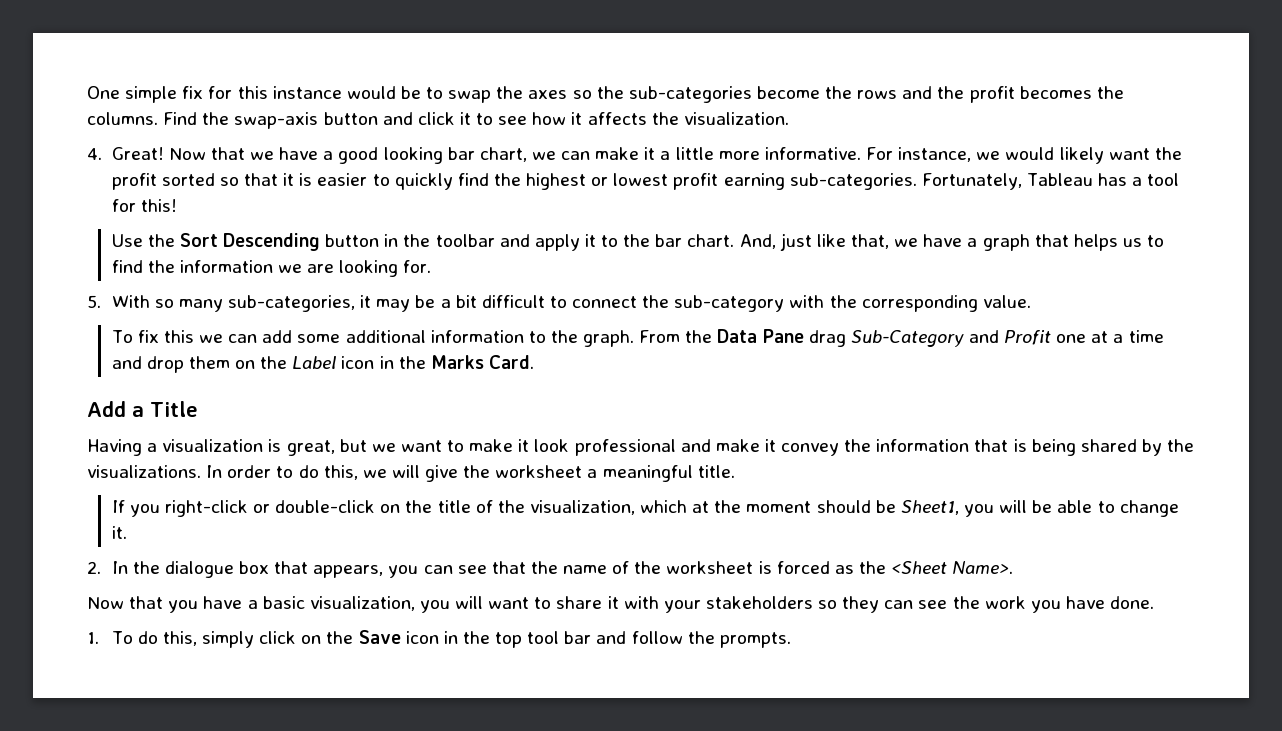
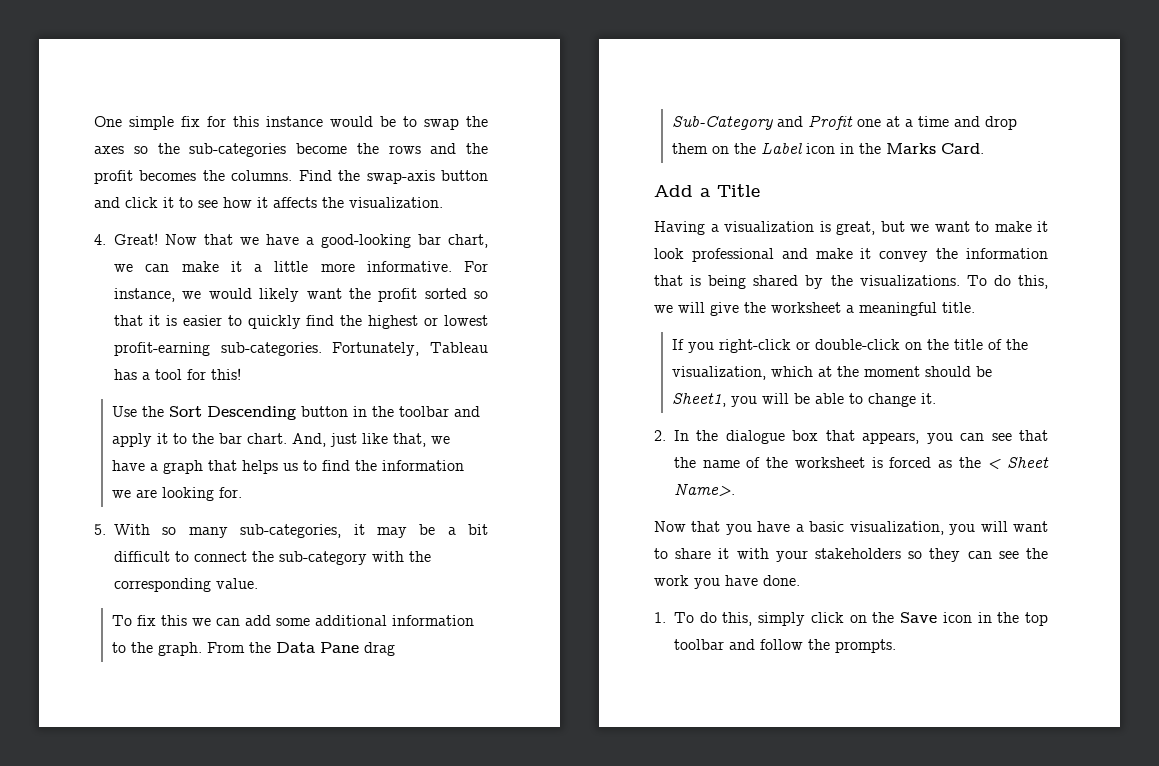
- Now that we have a good looking bar chart, we can make it a little more informative.
+ Now that we have a good-looking bar chart, we can make it a little more informative.
- For instance, we would likely want the profit sorted so that it is easier to quickly find the highest or lowest profit earning sub-categories.
+ For instance, we would likely want the profit sorted so that it is easier to quickly find the highest or lowest profit-earning sub-categories.
- In order to do this, we will give the worksheet a meaningful title.
+ To do this, we will give the worksheet a meaningful title.
- 2. In the dialogue box that appears, you can see that the name of the worksheet is forced as the <Sheet Name>.
+ 2. In the dialogue box that appears, you can see that the name of the worksheet is forced as the < Sheet Name>.
- 1. To do this, simply click on the Save icon in the top tool bar and follow the prompts.
+ 1. To do this, simply click on the Save icon in the top toolbar and follow the prompts.

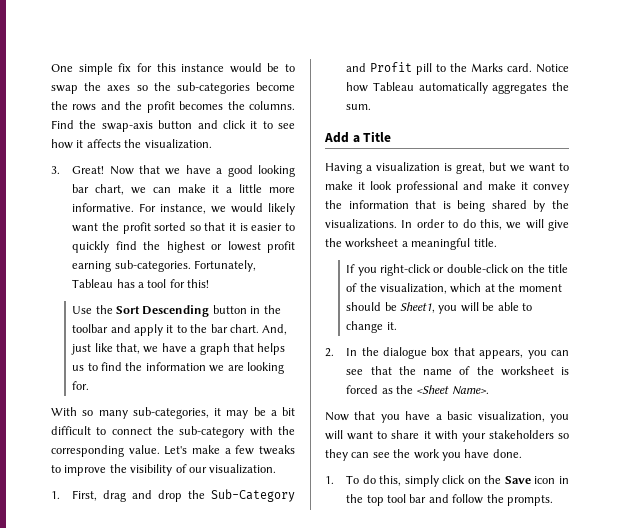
- 4. Great!
+ 3. Great!
- Now that we have a good-looking bar chart, we can make it a little more informative.
+ Now that we have a good looking bar chart, we can make it a little more informative.
- For instance, we would likely want the profit sorted so that it is easier to quickly find the highest or lowest profit-earning sub-categories.
+ For instance, we would likely want the profit sorted so that it is easier to quickly find the highest or lowest profit earning sub-categories.
- 5. With so many sub-categories, it may be a bit difficult to connect the sub-category with the corresponding value.
- To fix this we can add some additional information to the graph. From the Data Pane drag Sub-Category and Profit one at a time and drop them on the Label icon in the Marks Card.
+ With so many sub-categories, it may be a bit difficult to connect the sub-category with the corresponding value. Let's make a few tweaks to improve the visibility of our visualization.
+ 1. First, drag and drop the Sub-Category and Profit pill to the Marks card. Notice how Tableau automatically aggregates the sum.
- To do this, we will give the worksheet a meaningful title.
+ In order to do this, we will give the worksheet a meaningful title.
- 2. In the dialogue box that appears, you can see that the name of the worksheet is forced as the < Sheet Name>.
+ 2. In the dialogue box that appears, you can see that the name of the worksheet is forced as the <Sheet Name>.
- 1. To do this, simply click on the Save icon in the top toolbar and follow the prompts.
+ 1. To do this, simply click on the Save icon in the top tool bar and follow the prompts.

